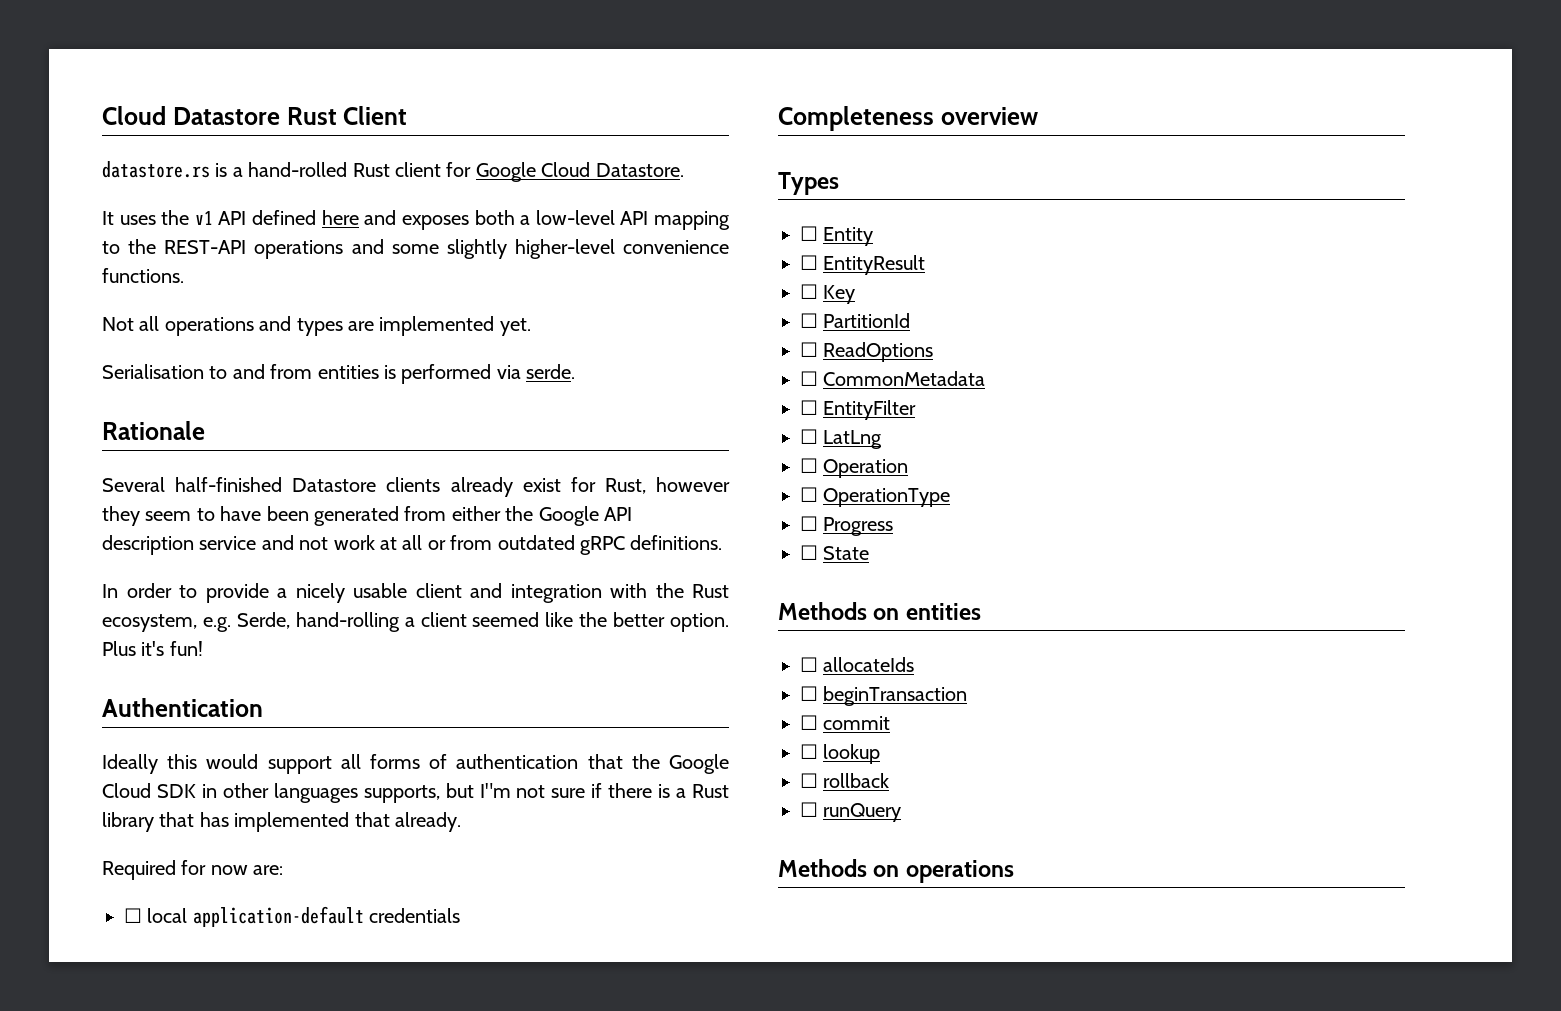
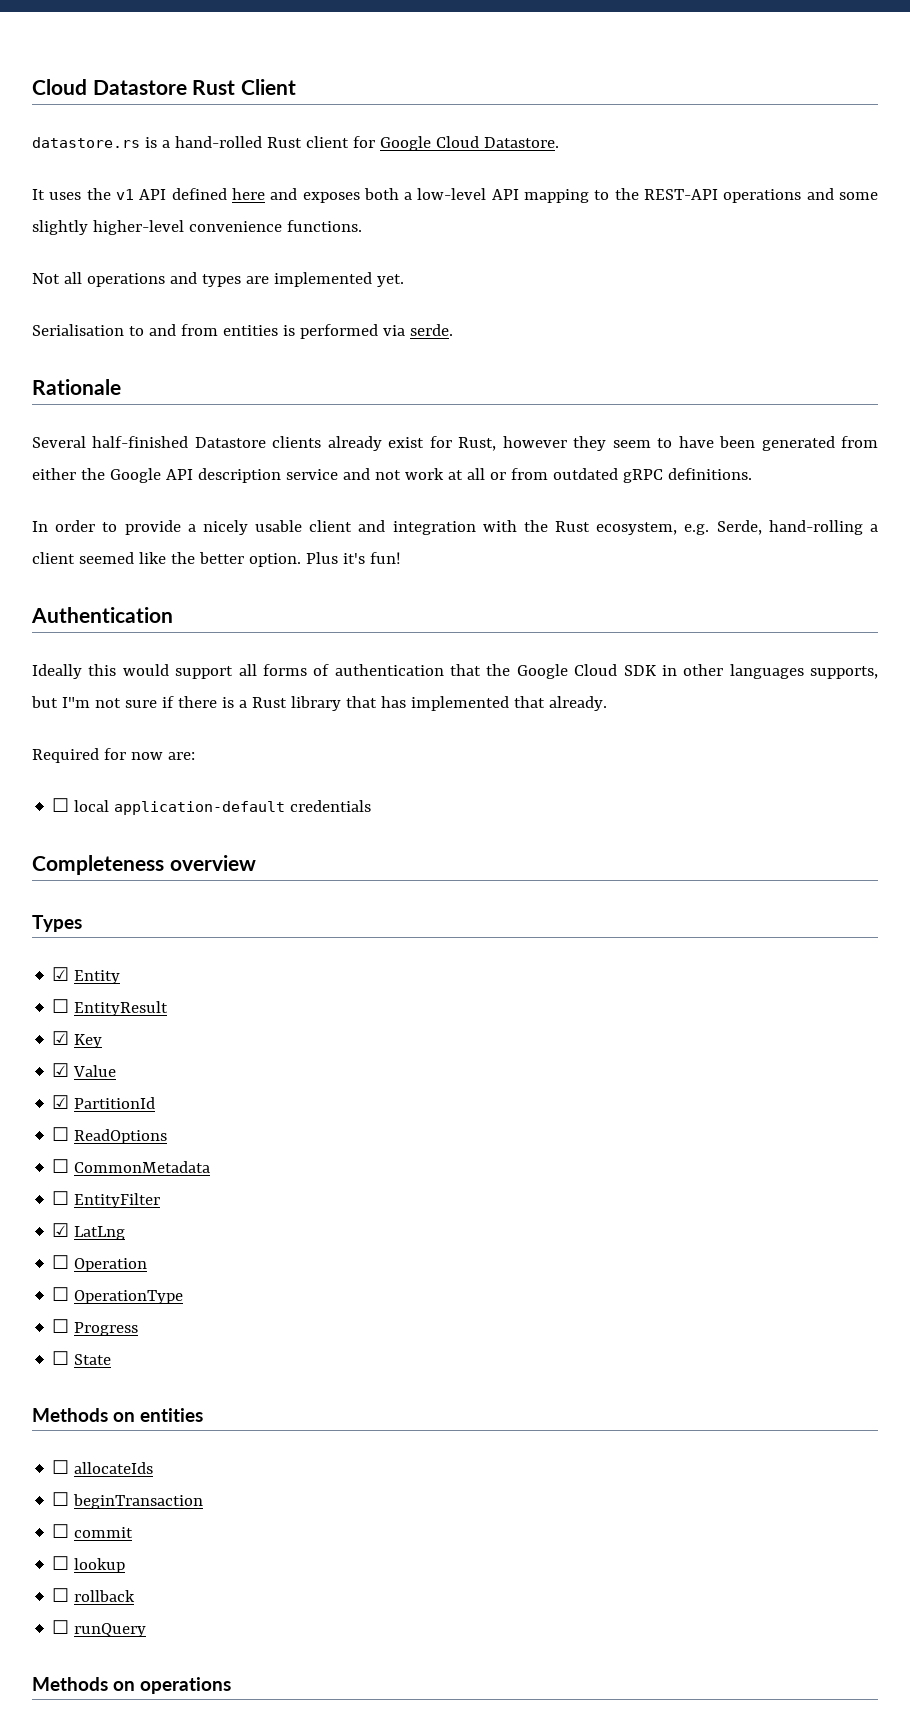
- ☐ Entity
+ ☑ Entity
- ☐ Key
+ ☑ Key
- ☐ PartitionId
+ ☑ Value
+ ☑ PartitionId
- ☐ LatLng
+ ☑ LatLng

